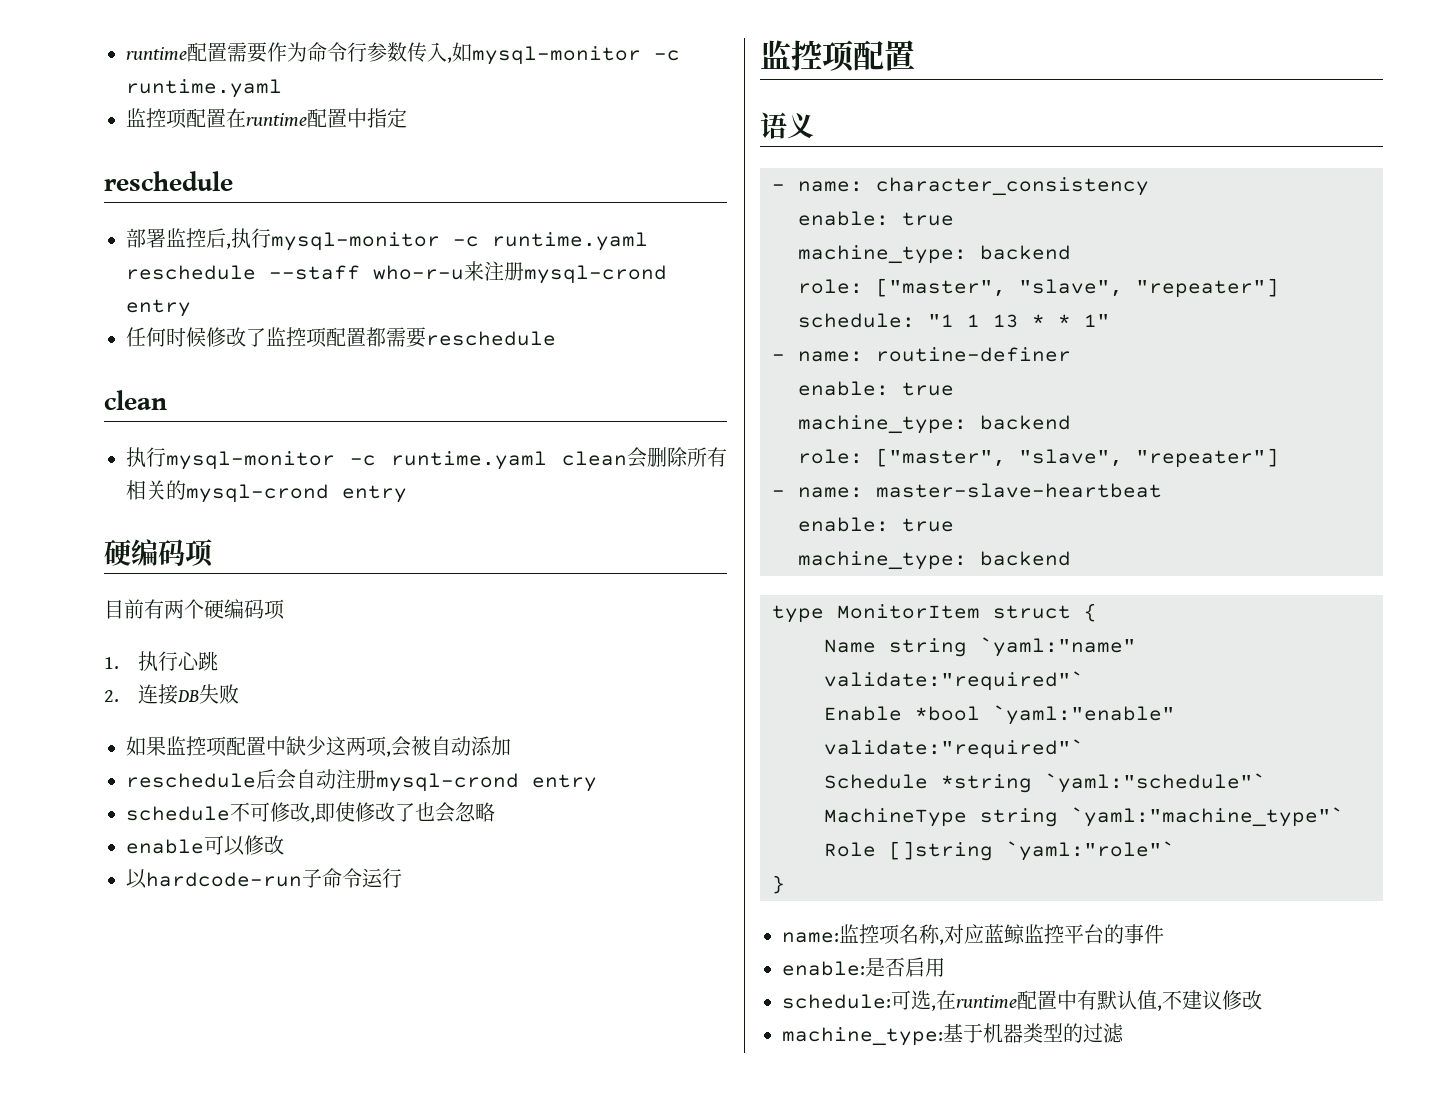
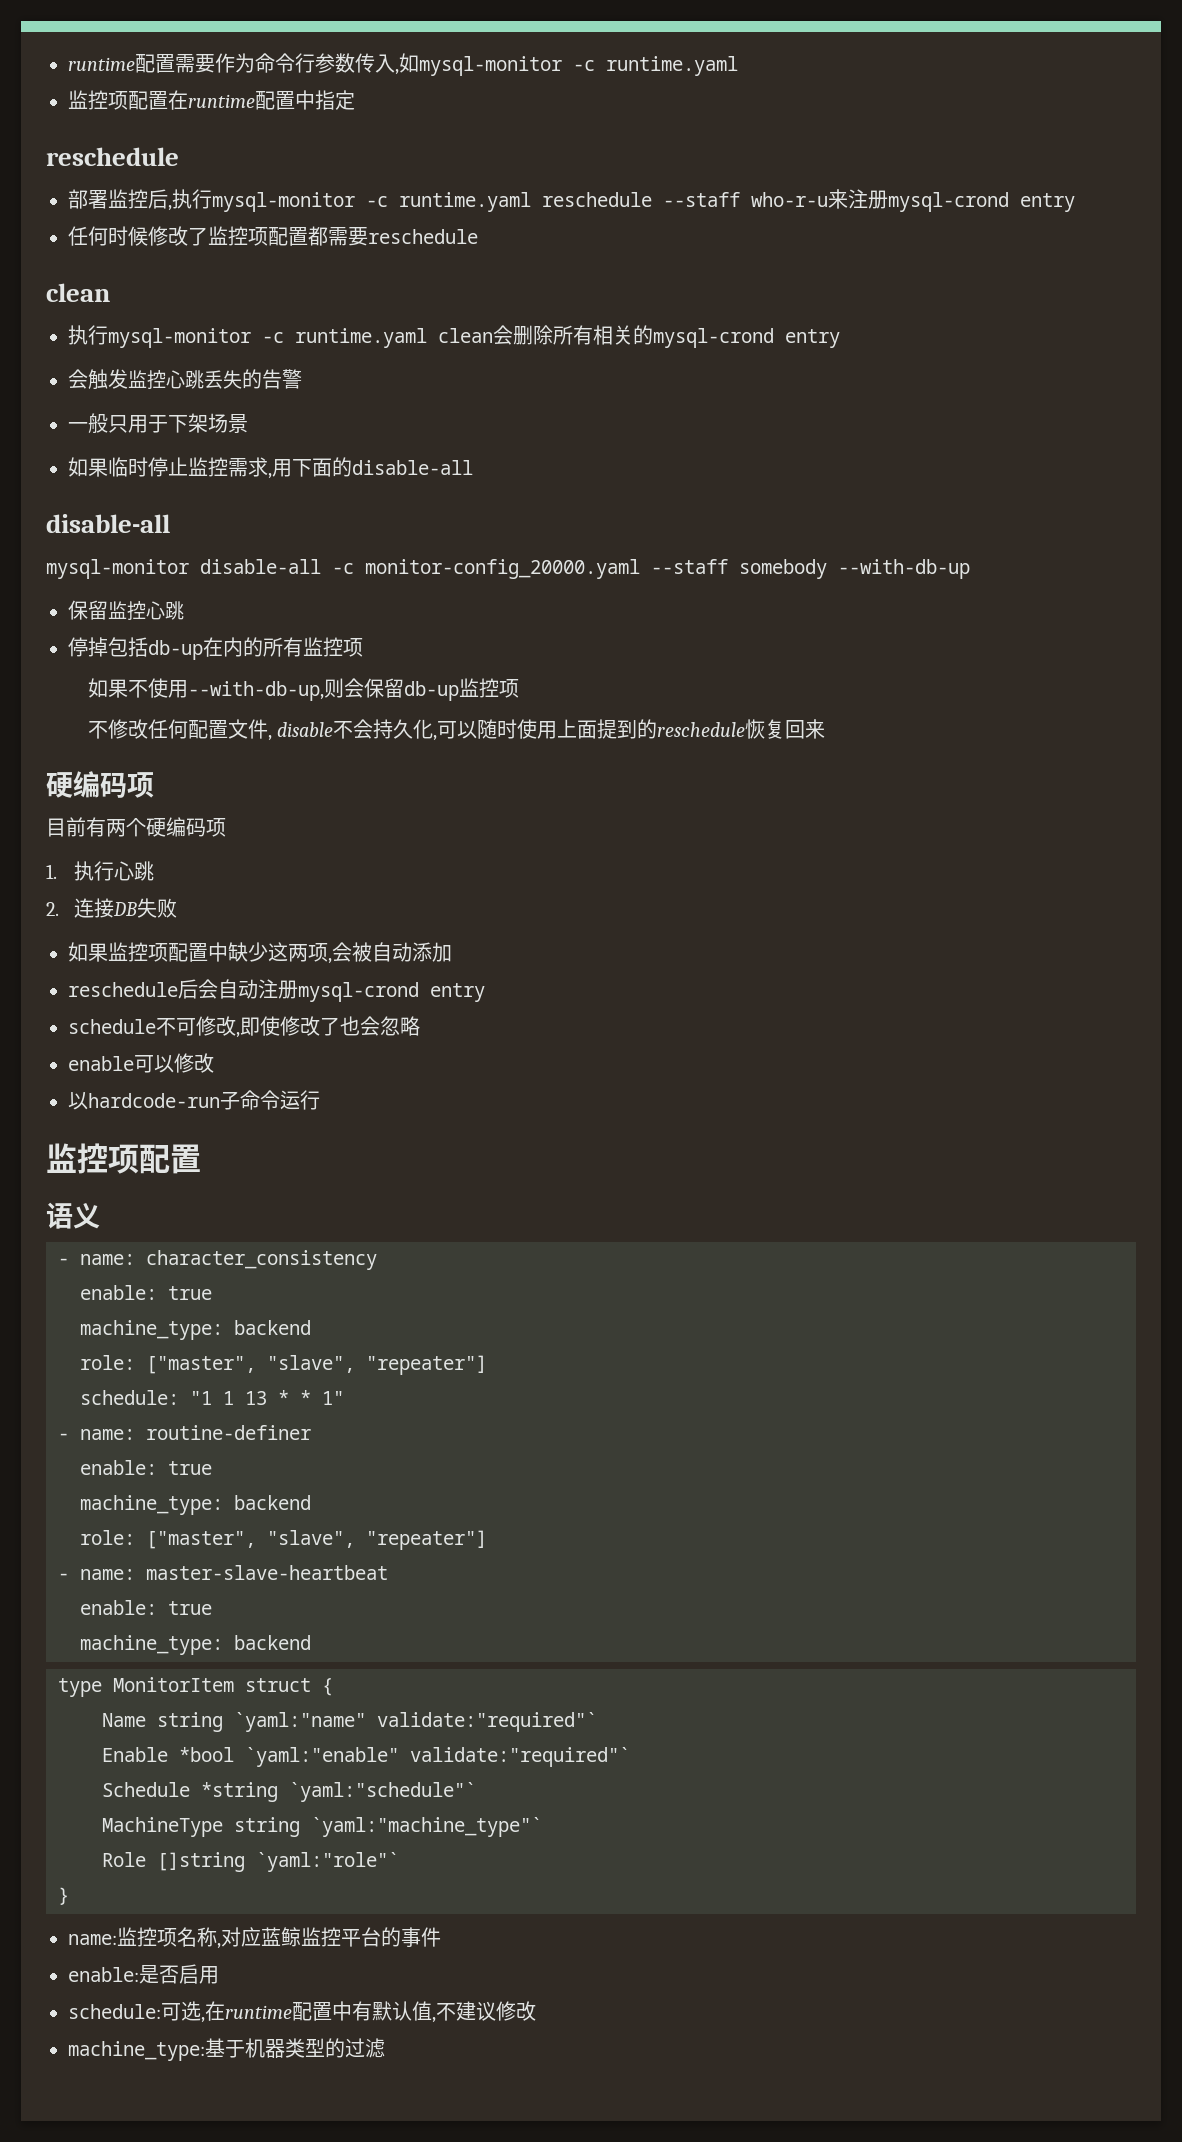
+ 会触发监控心跳丢失的告警
+ 一般只用于下架场景
+ 如果临时停止监控需求,用下面的disable-all
+ disable-all
+ mysql-monitor disable-all -c monitor-config_20000.yaml --staff somebody --with-db-up
+ 保留监控心跳
+ 停掉包括db-up在内的所有监控项
+ 如果不使用--with-db-up,则会保留db-up监控项
+ 不修改任何配置文件, disable不会持久化,可以随时使用上面提到的reschedule恢复回来

